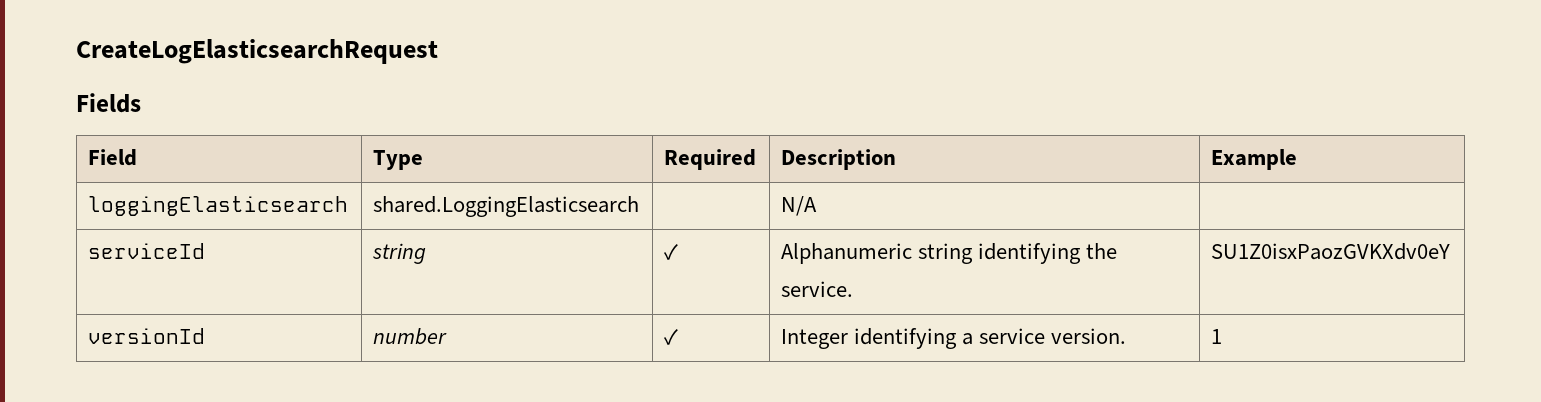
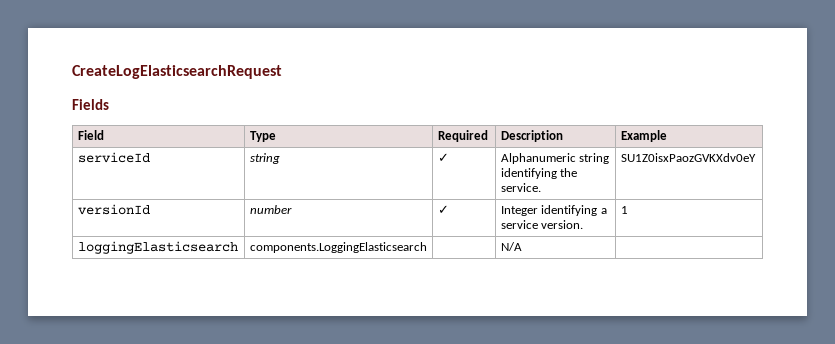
- loggingElasticsearch | shared.LoggingElasticsearch | | N/A |
+ loggingElasticsearch | components.LoggingElasticsearch | | N/A |

